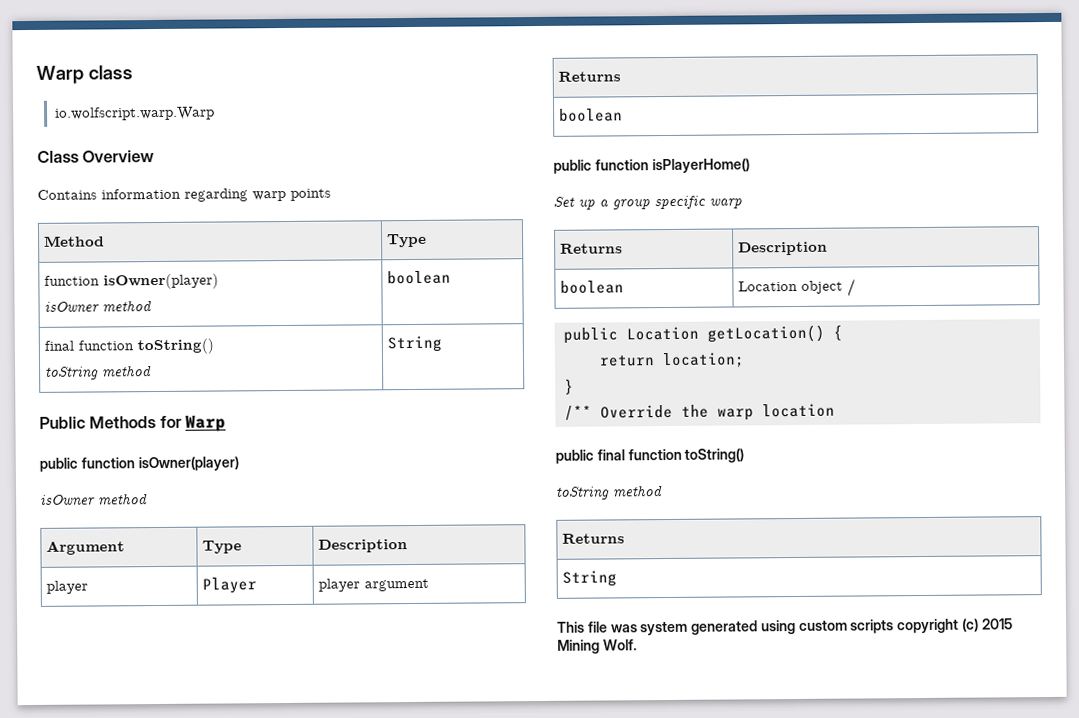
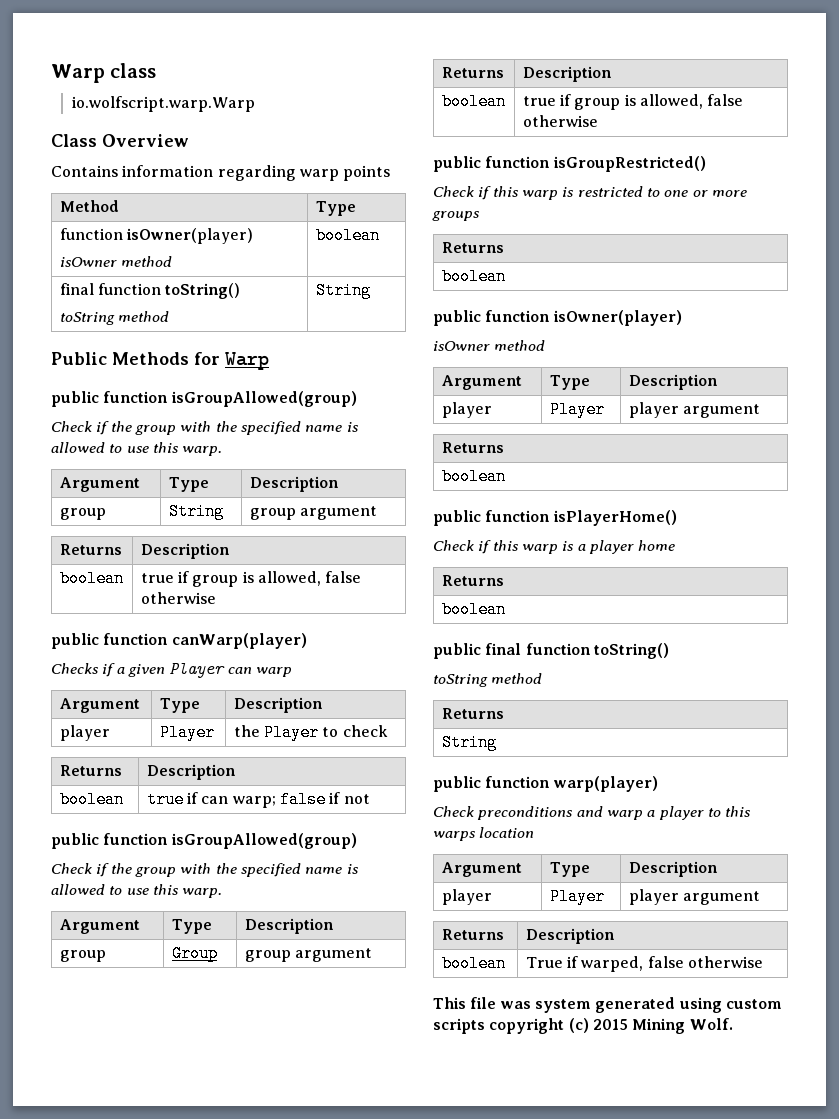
  Public Methods for Warp
+ public function isGroupAllowed(group)
+ Check if the group with the specified name is allowed to use this warp.
+ Argument | Type | Description
+ group | String | group argument
+ Returns | Description
+ boolean | true if group is allowed, false otherwise
+ public function canWarp(player)
+ Checks if a given Player can warp
+ Argument | Type | Description
+ player | Player | the Player to check
+ Returns | Description
+ boolean | true if can warp; false if not
+ public function isGroupAllowed(group)
+ Check if the group with the specified name is allowed to use this warp.
+ Argument | Type | Description
+ group | Group | group argument
+ Returns | Description
+ boolean | true if group is allowed, false otherwise
+ public function isGroupRestricted()
+ Check if this warp is restricted to one or more groups
+ Returns
+ boolean
- Set up a group specific warp
- Returns | Description
- boolean | Location object /
- public Location getLocation() {
- return location;
- }
- /** Override the warp location
+ Check if this warp is a player home
+ Returns
+ boolean
+ public function warp(player)
+ Check preconditions and warp a player to this warps location
+ Argument | Type | Description
+ player | Player | player argument
+ Returns | Description
+ boolean | True if warped, false otherwise

